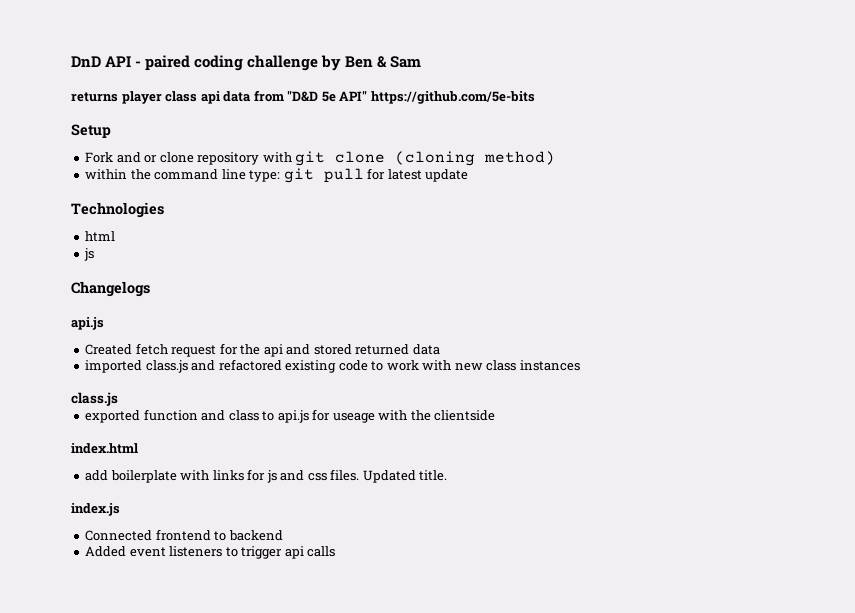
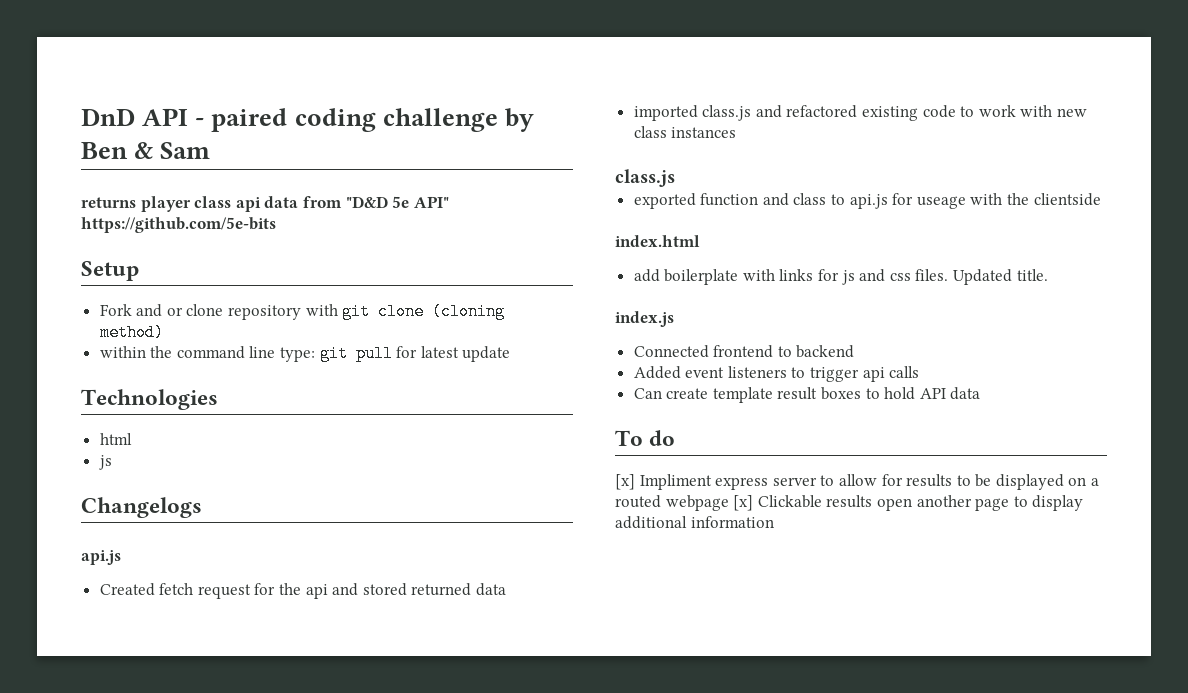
+ Can create template result boxes to hold API data
+ To do
+ [x] Impliment express server to allow for results to be displayed on a routed webpage [x] Clickable results open another page to display additional information

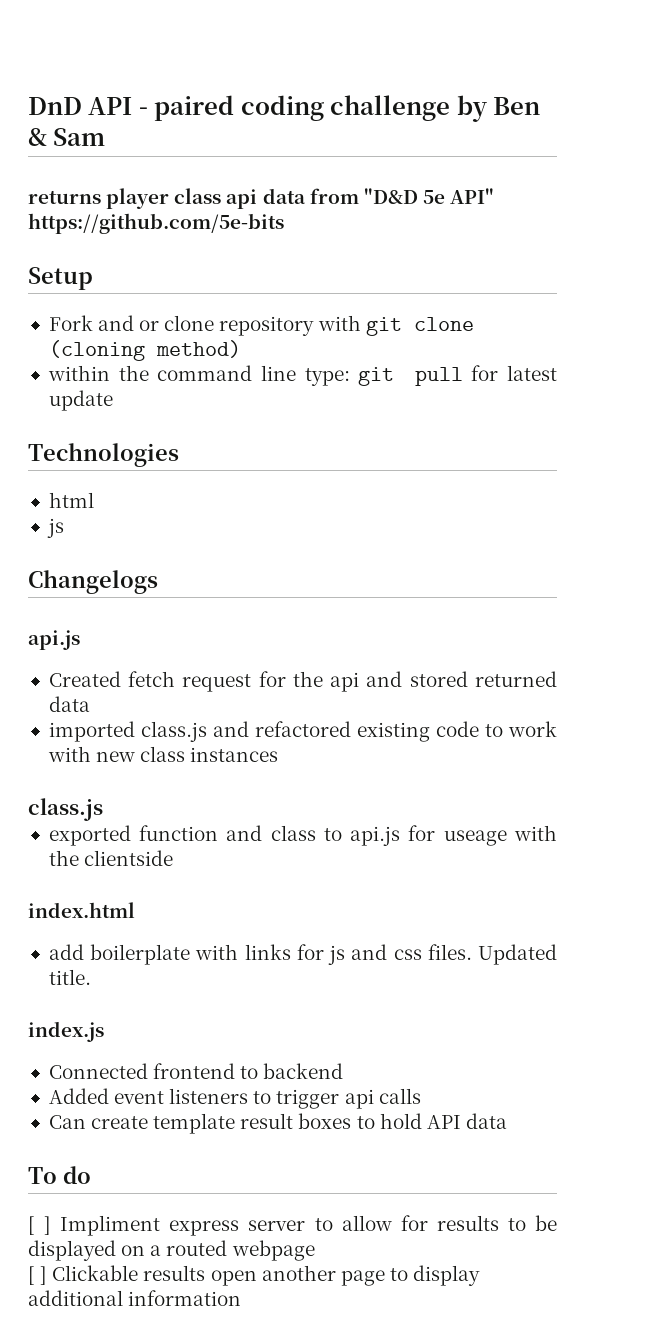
- [x] Impliment express server to allow for results to be displayed on a routed webpage [x] Clickable results open another page to display additional information
+ [ ] Impliment express server to allow for results to be displayed on a routed webpage
+ [ ] Clickable results open another page to display additional information

